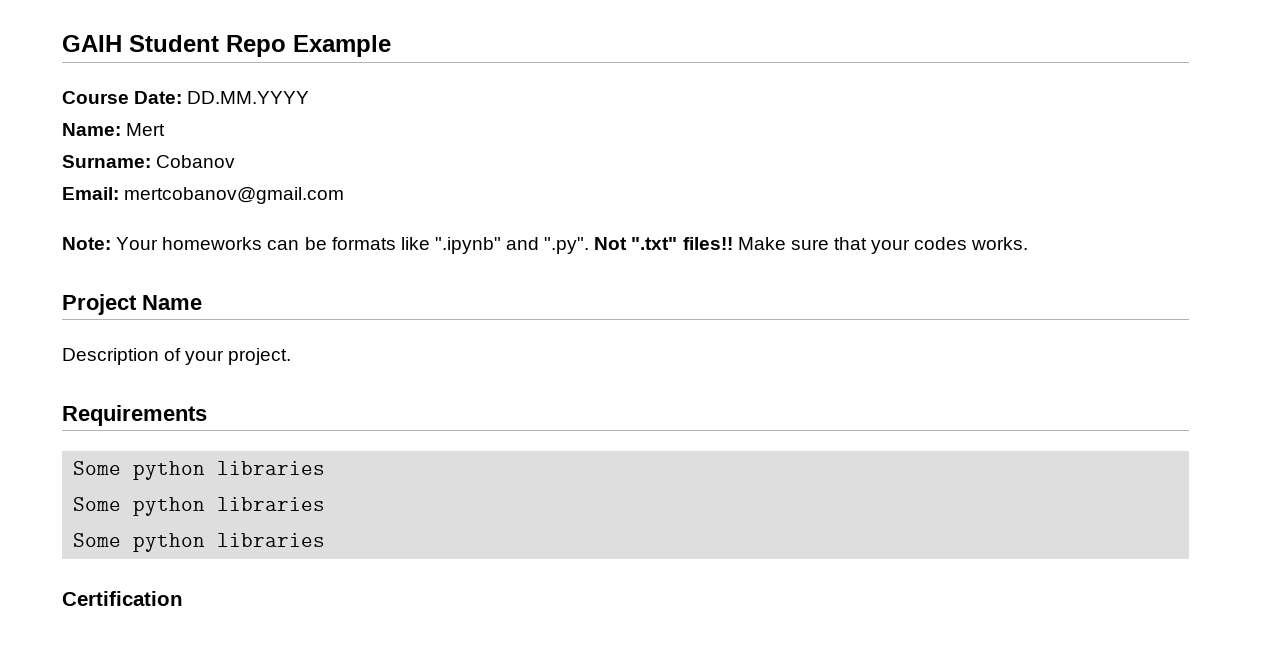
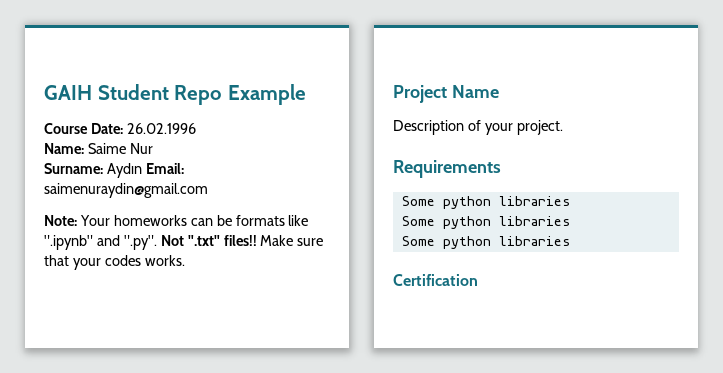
- Course Date: DD.MM.YYYY
+ Course Date: 26.02.1996
- Name: Mert
+ Name: Saime Nur
- Surname: Cobanov
- Email: mertcobanov@gmail.com
+ Surname: Aydın Email: saimenuraydin@gmail.com

